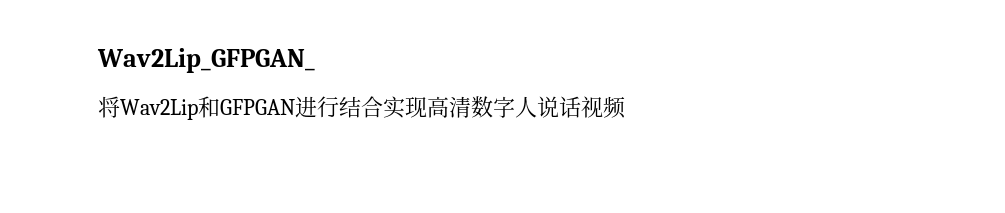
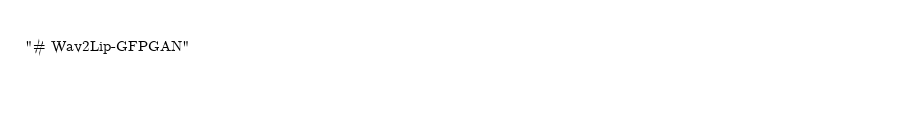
- Wav2Lip_GFPGAN_
- 将Wav2Lip和GFPGAN进行结合实现高清数字人说话视频
+ "# Wav2Lip-GFPGAN"

